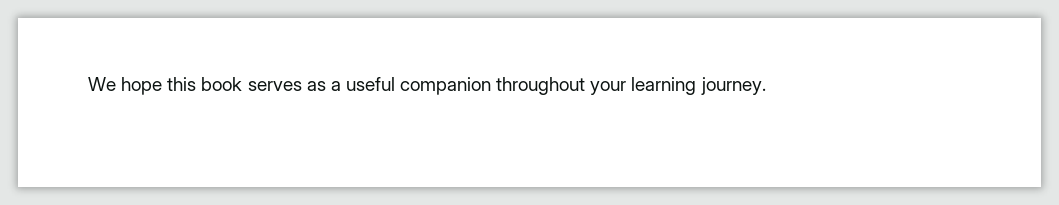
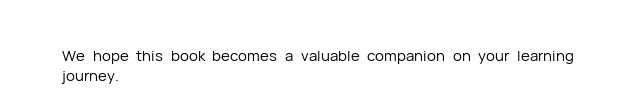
- We hope this book serves as a useful companion throughout your learning journey.
+ We hope this book becomes a valuable companion on your learning journey.

